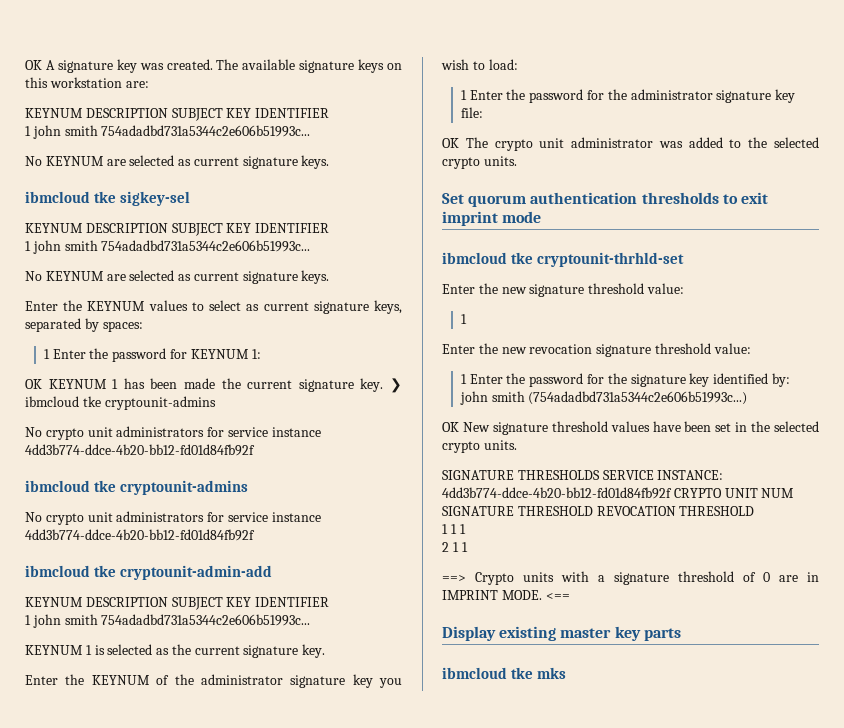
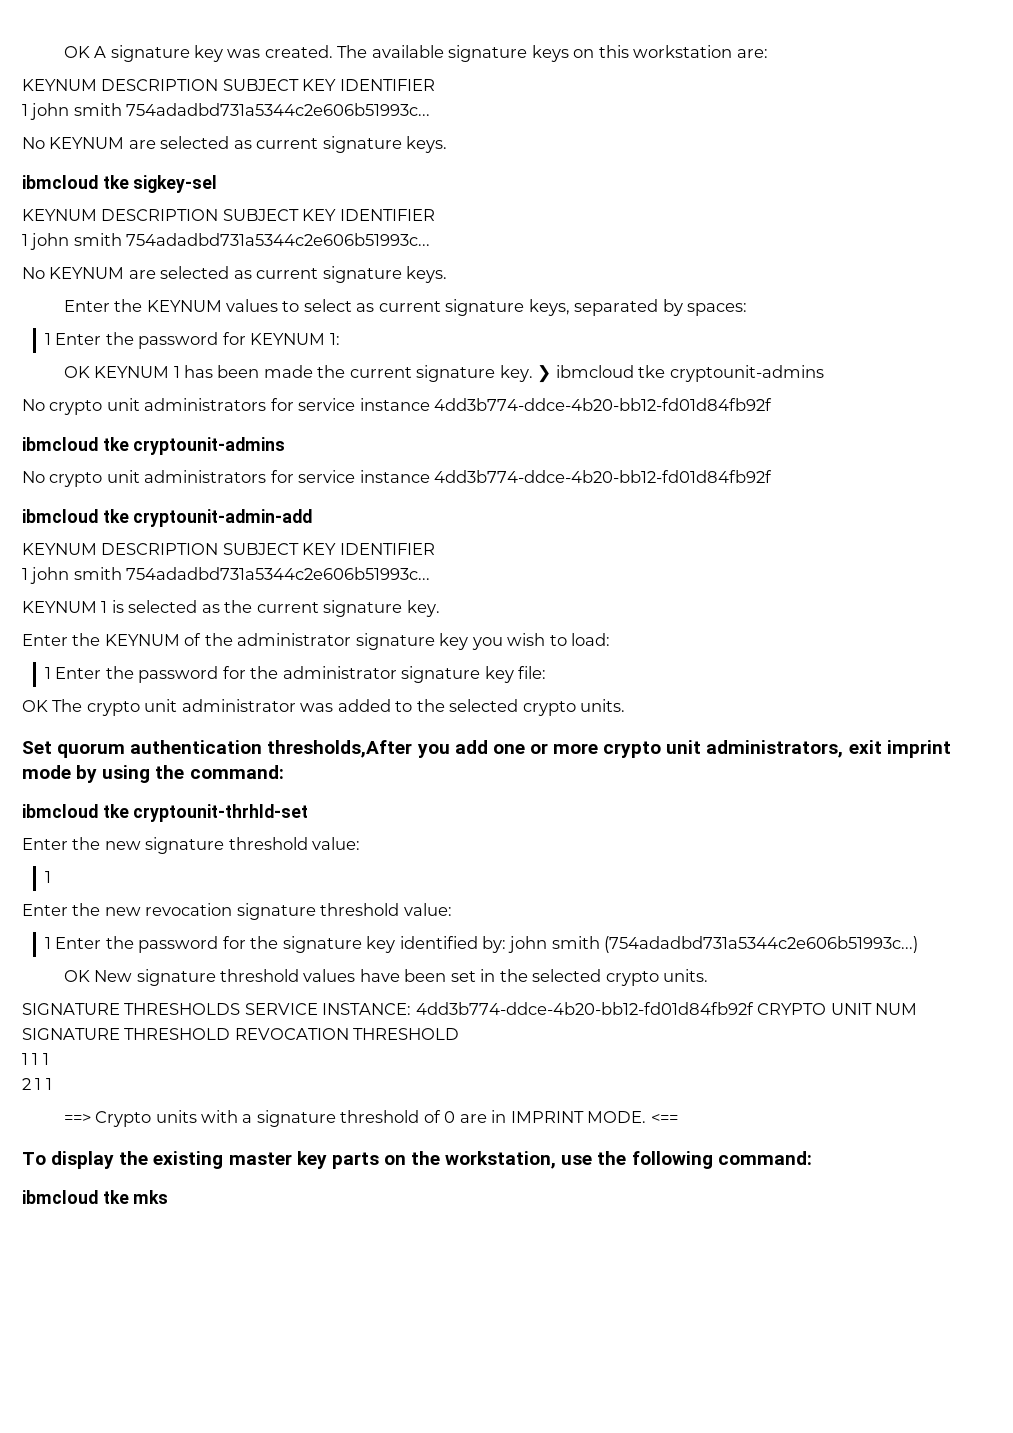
- Set quorum authentication thresholds to exit imprint mode
+ Set quorum authentication thresholds,After you add one or more crypto unit administrators, exit imprint mode by using the command:
- Display existing master key parts
+ To display the existing master key parts on the workstation, use the following command:

